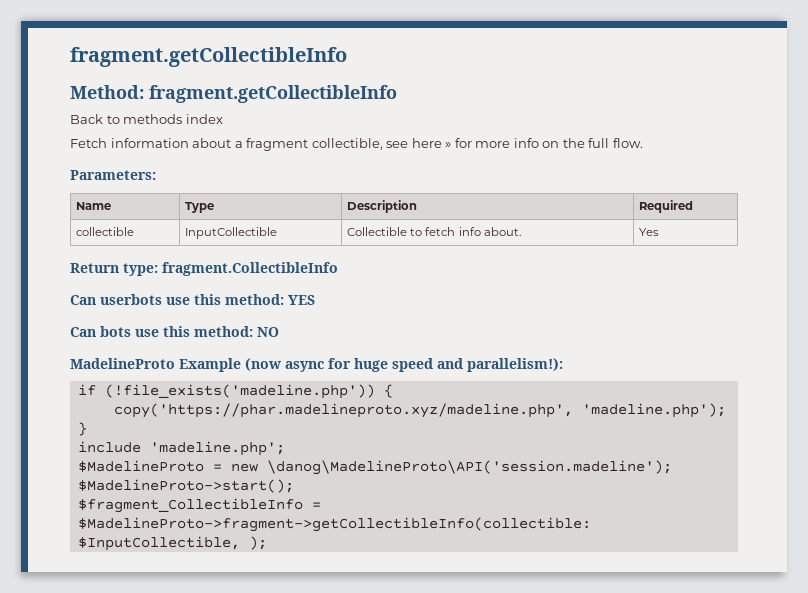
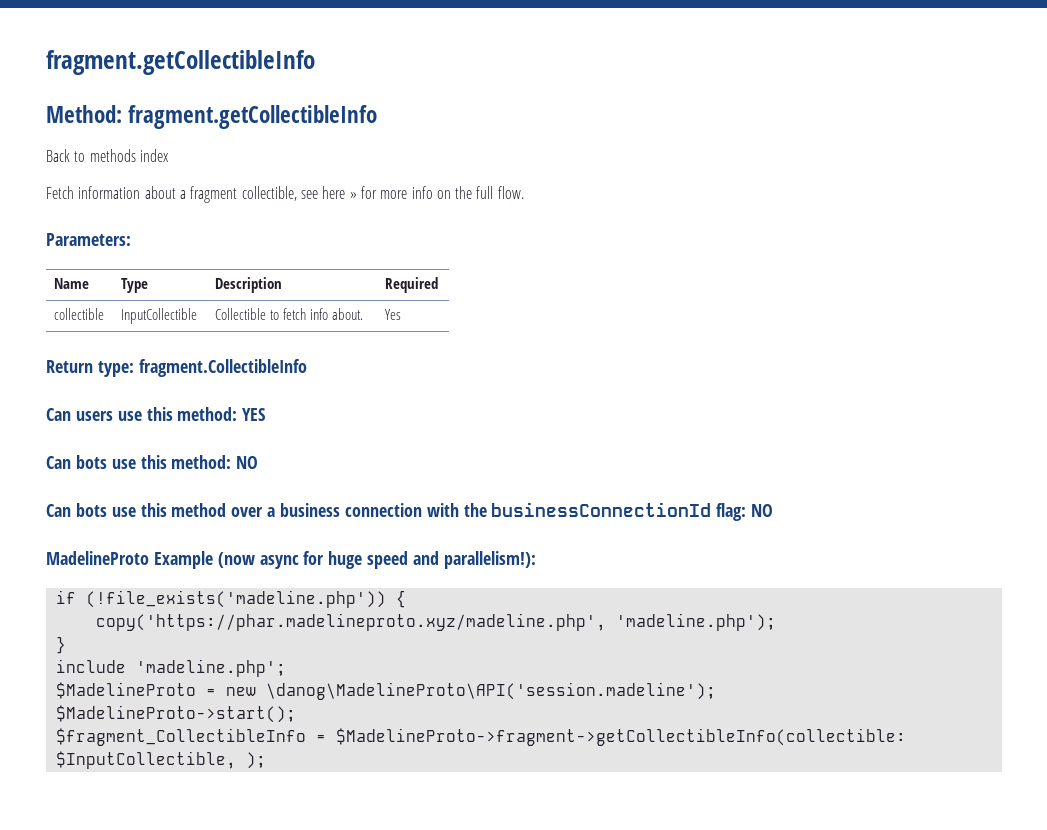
- Can userbots use this method: YES
+ Can users use this method: YES
+ Can bots use this method over a business connection with the businessConnectionId flag: NO

